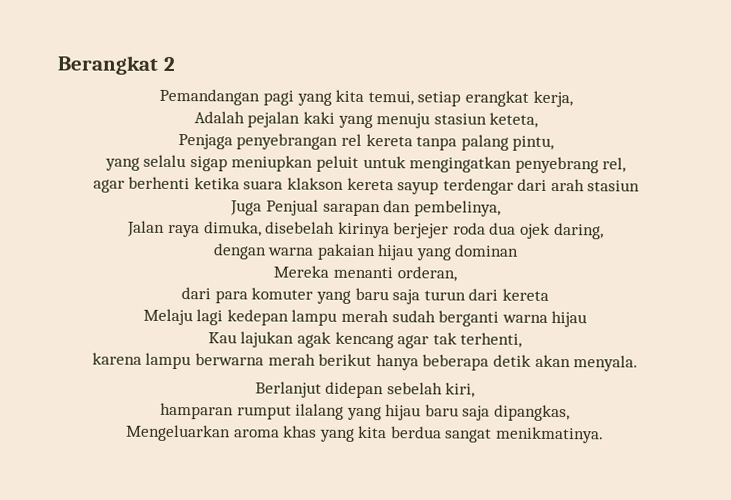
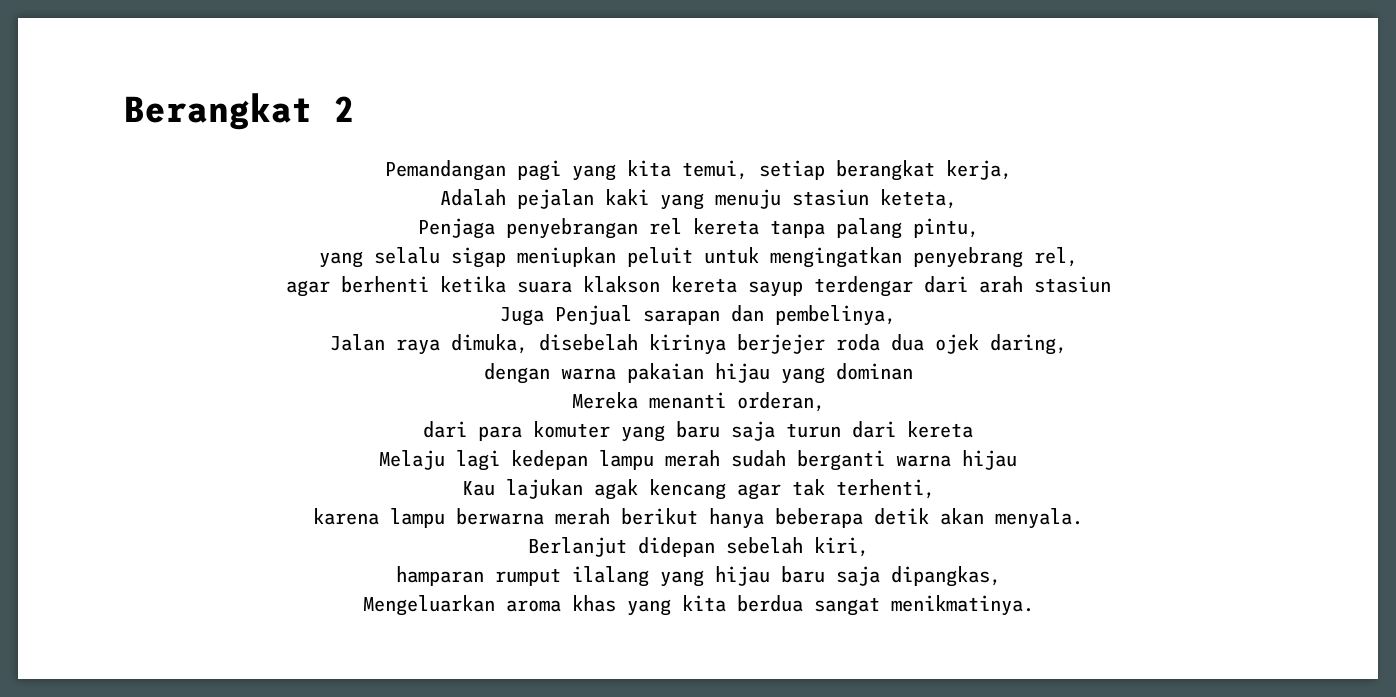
- Pemandangan pagi yang kita temui, setiap erangkat kerja,
+ Pemandangan pagi yang kita temui, setiap berangkat kerja,

